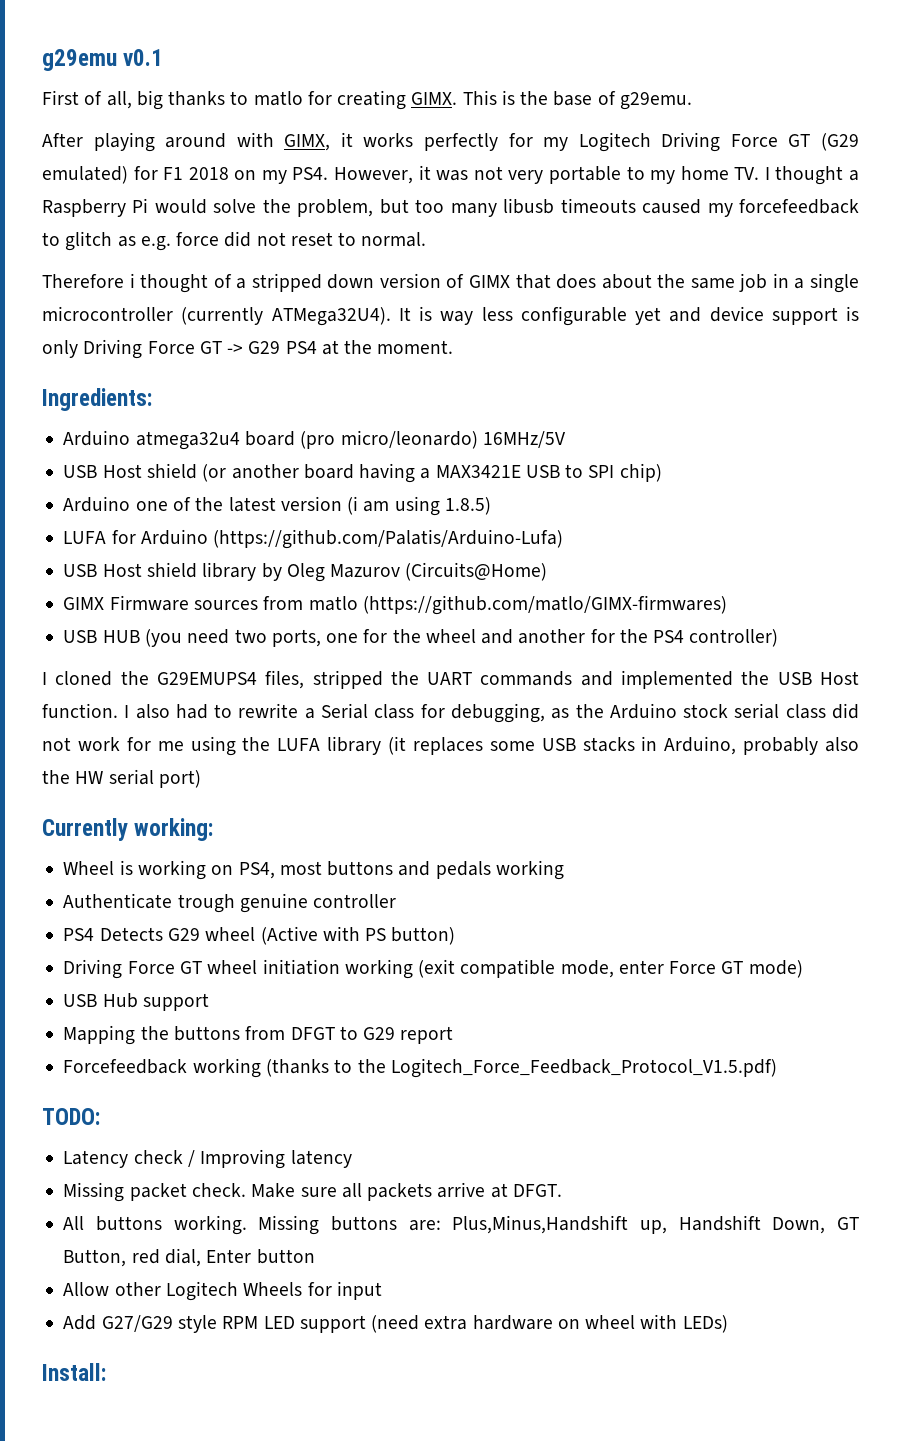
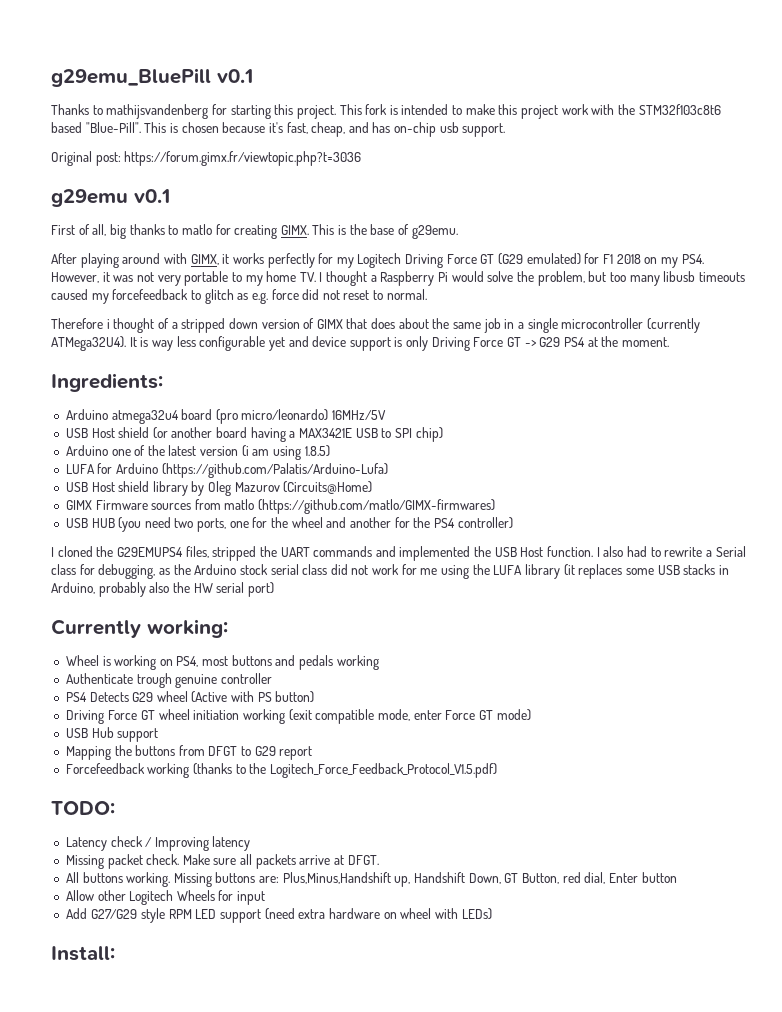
+ g29emu_BluePill v0.1
+ Thanks to mathijsvandenberg for starting this project. This fork is intended to make this project work with the STM32f103c8t6 based "Blue-Pill". This is chosen because it's fast, cheap, and has on-chip usb support.
+ Original post: https://forum.gimx.fr/viewtopic.php?t=3036

